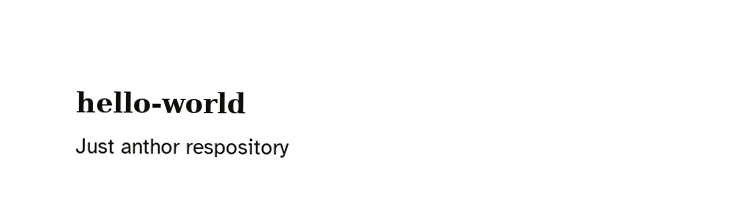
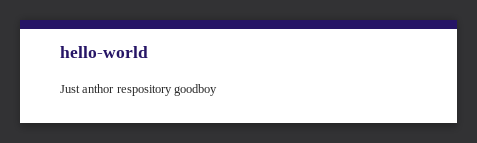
- Just anthor respository
+ Just anthor respository goodboy

